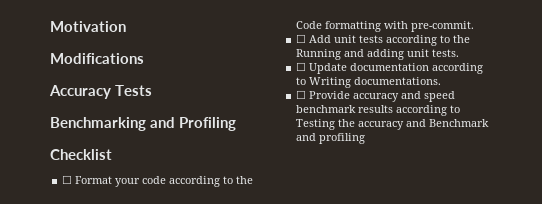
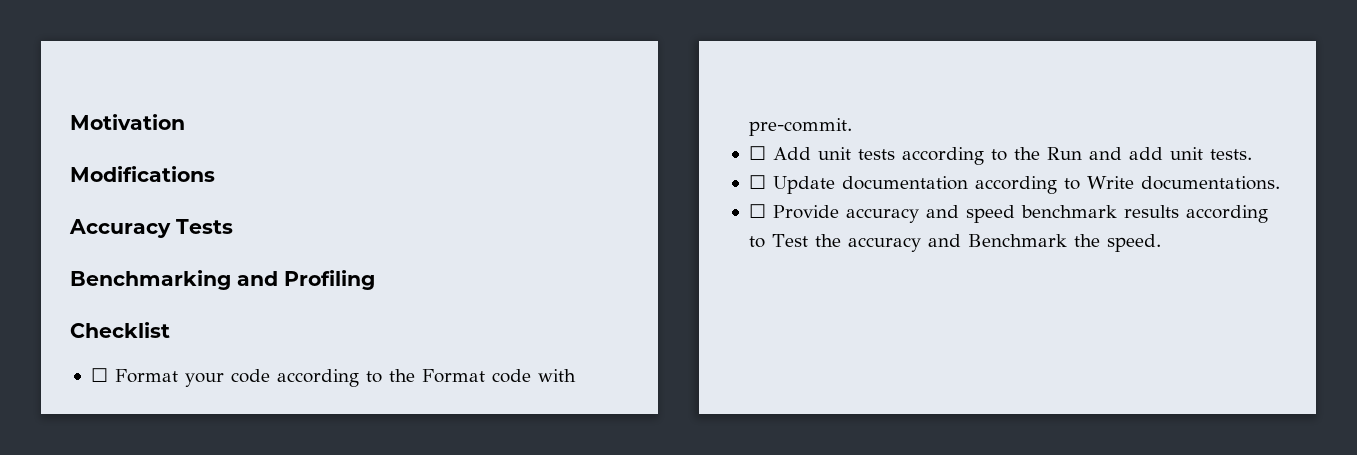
- ☐ Format your code according to the Code formatting with pre-commit.
+ ☐ Format your code according to the Format code with pre-commit.
- ☐ Add unit tests according to the Running and adding unit tests.
+ ☐ Add unit tests according to the Run and add unit tests.
- ☐ Update documentation according to Writing documentations.
+ ☐ Update documentation according to Write documentations.
- ☐ Provide accuracy and speed benchmark results according to Testing the accuracy and Benchmark and profiling
+ ☐ Provide accuracy and speed benchmark results according to Test the accuracy and Benchmark the speed.

